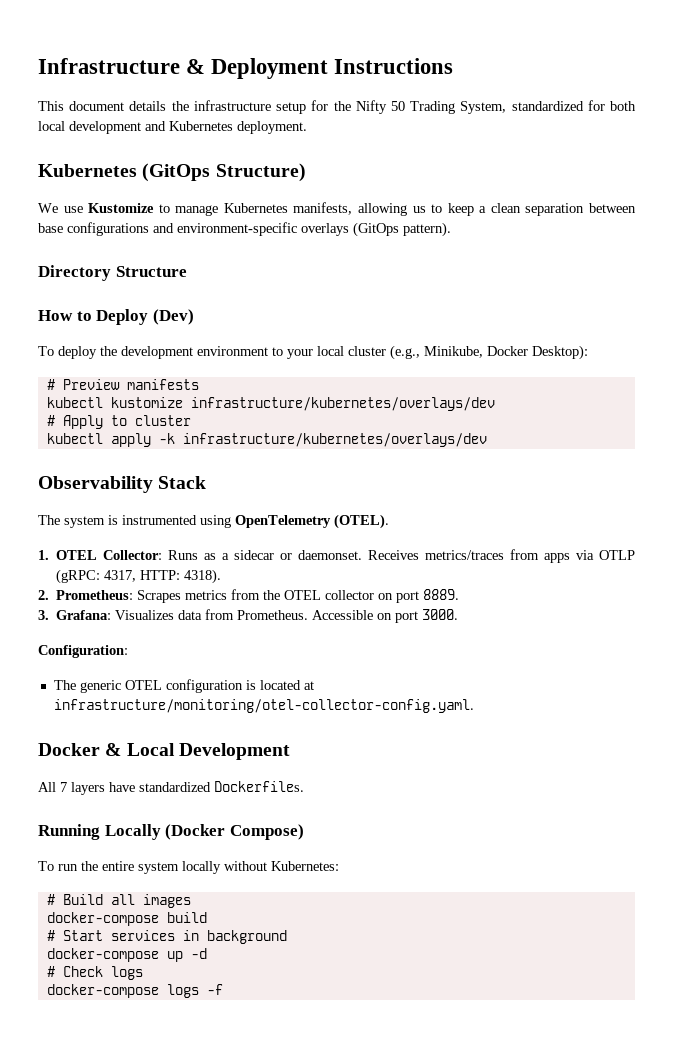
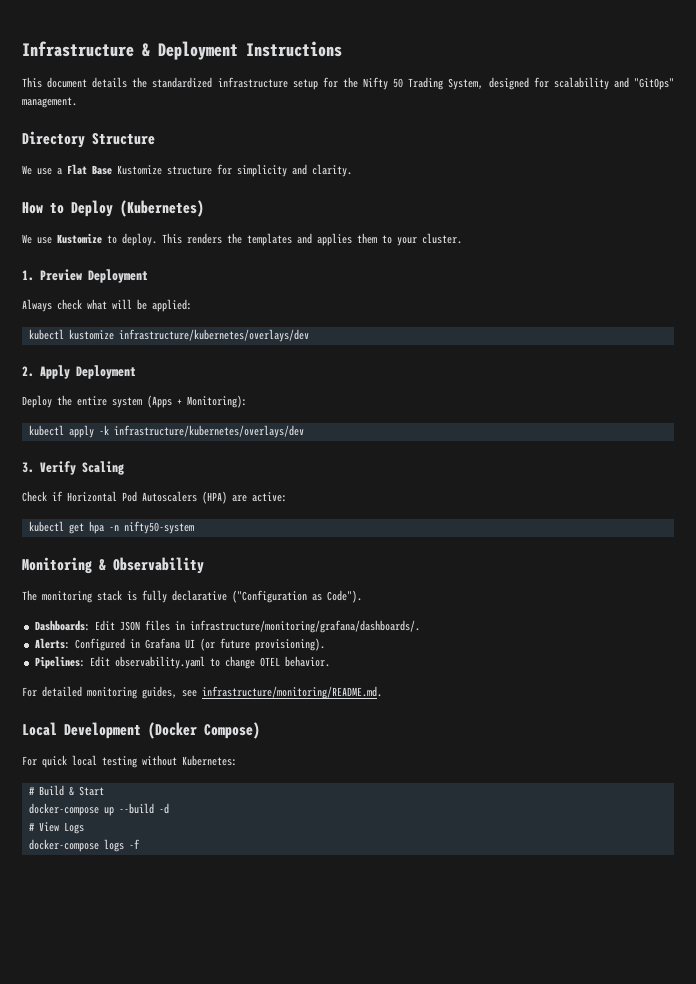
- This document details the infrastructure setup for the Nifty 50 Trading System, standardized for both local development and Kubernetes deployment.
- Kubernetes (GitOps Structure)
- We use Kustomize to manage Kubernetes manifests, allowing us to keep a clean separation between base configurations and environment-specific overlays (GitOps pattern).
+ This document details the standardized infrastructure setup for the Nifty 50 Trading System, designed for scalability and "GitOps" management.
  Directory Structure
- How to Deploy (Dev)
- To deploy the development environment to your local cluster (e.g., Minikube, Docker Desktop):
- # Preview manifests
+ We use a Flat Base Kustomize structure for simplicity and clarity.
+ How to Deploy (Kubernetes)
+ We use Kustomize to deploy. This renders the templates and applies them to your cluster.
+ 1. Preview Deployment
+ Always check what will be applied:
  kubectl kustomize infrastructure/kubernetes/overlays/dev
- # Apply to cluster
+ 2. Apply Deployment
+ Deploy the entire system (Apps + Monitoring):
  kubectl apply -k infrastructure/kubernetes/overlays/dev
- Observability Stack
- The system is instrumented using OpenTelemetry (OTEL).
- 1. OTEL Collector: Runs as a sidecar or daemonset. Receives metrics/traces from apps via OTLP (gRPC: 4317, HTTP: 4318).
- 2. Prometheus: Scrapes metrics from the OTEL collector on port 8889.
- 3. Grafana: Visualizes data from Prometheus. Accessible on port 3000.
- Configuration:
- The generic OTEL configuration is located at infrastructure/monitoring/otel-collector-config.yaml.
- Docker & Local Development
- All 7 layers have standardized Dockerfiles.
- Running Locally (Docker Compose)
- To run the entire system locally without Kubernetes:
- # Build all images
- docker-compose build
- # Start services in background
+ 3. Verify Scaling
+ Check if Horizontal Pod Autoscalers (HPA) are active:
+ kubectl get hpa -n nifty50-system
+ Monitoring & Observability
+ The monitoring stack is fully declarative ("Configuration as Code").
+ Dashboards: Edit JSON files in infrastructure/monitoring/grafana/dashboards/.
+ Alerts: Configured in Grafana UI (or future provisioning).
+ Pipelines: Edit observability.yaml to change OTEL behavior.
+ For detailed monitoring guides, see infrastructure/monitoring/README.md.
+ Local Development (Docker Compose)
+ For quick local testing without Kubernetes:
+ # Build & Start
- docker-compose up -d
+ docker-compose up --build -d
- # Check logs
+ # View Logs

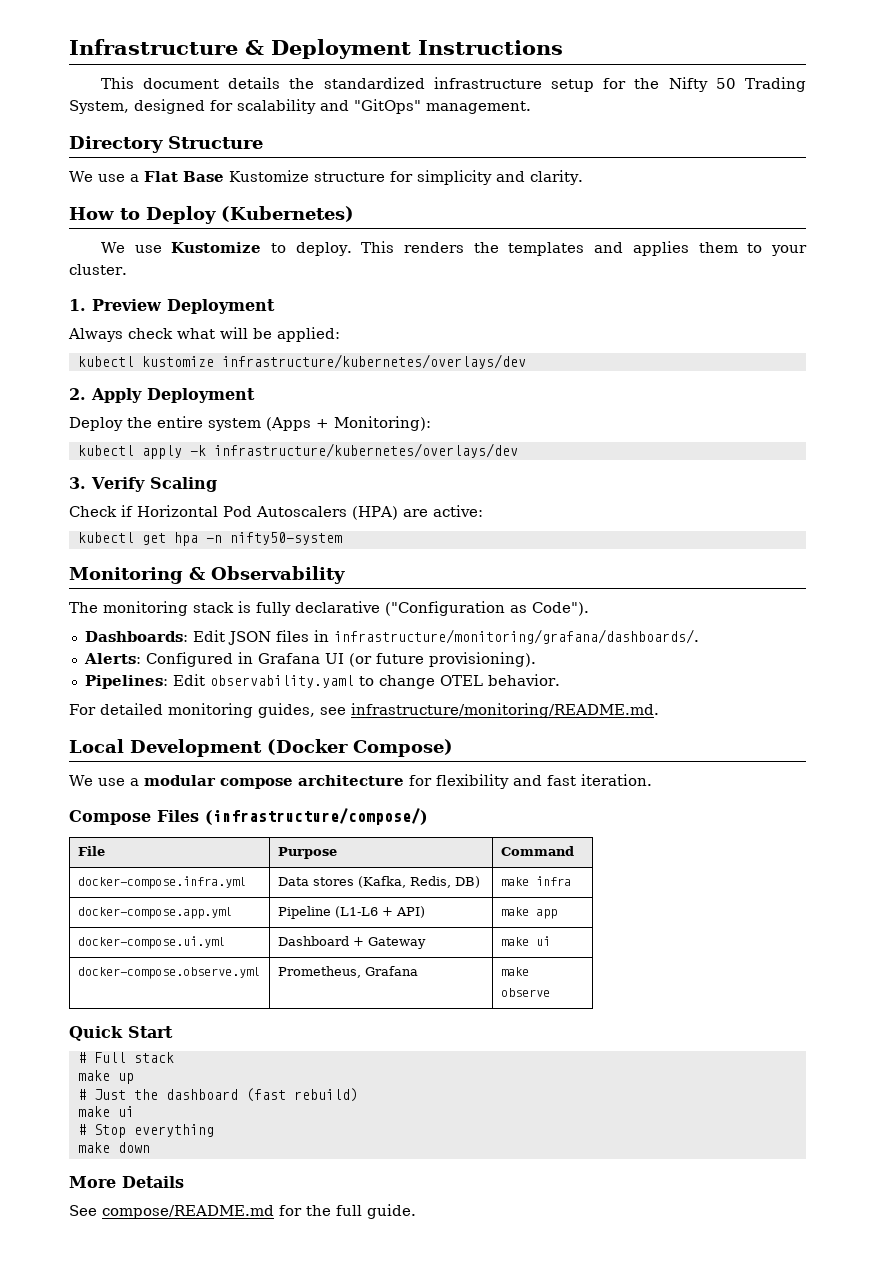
- For quick local testing without Kubernetes:
- # Build & Start
- docker-compose up --build -d
- # View Logs
- docker-compose logs -f
+ We use a modular compose architecture for flexibility and fast iteration.
+ Compose Files (infrastructure/compose/)
+ File | Purpose | Command
+ docker-compose.infra.yml | Data stores (Kafka, Redis, DB) | make infra
+ docker-compose.app.yml | Pipeline (L1-L6 + API) | make app
+ docker-compose.ui.yml | Dashboard + Gateway | make ui
+ docker-compose.observe.yml | Prometheus, Grafana | make observe
+ Quick Start
+ # Full stack
+ make up
+ # Just the dashboard (fast rebuild)
+ make ui
+ # Stop everything
+ make down
+ More Details
+ See compose/README.md for the full guide.

